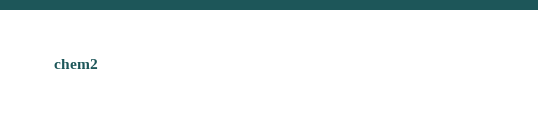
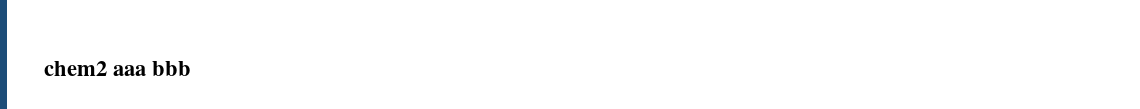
- chem2
+ chem2 aaa bbb

